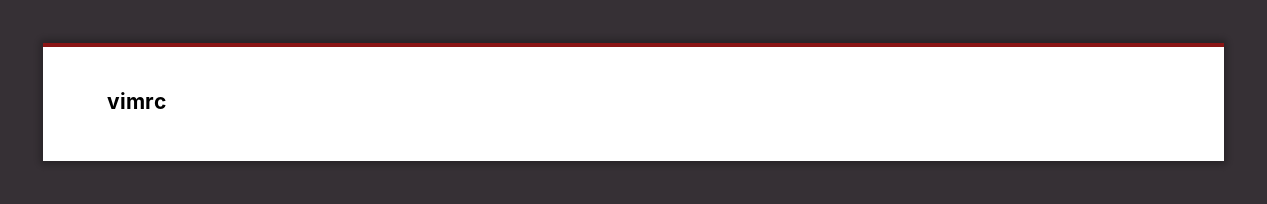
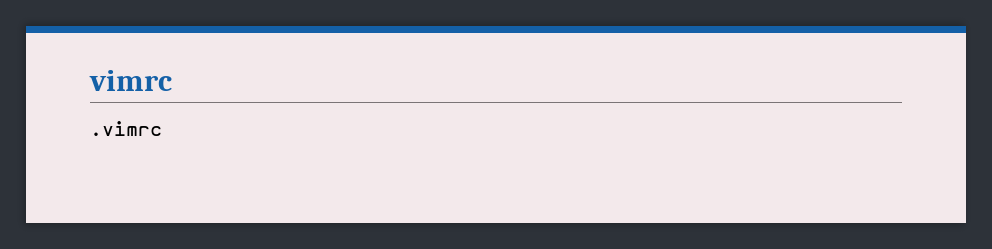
+ .vimrc

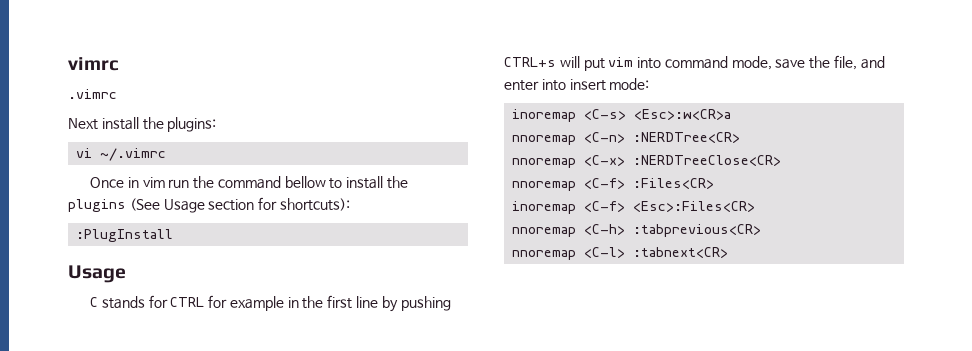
+ Next install the plugins:
+ vi ~/.vimrc
+ Once in vim run the command bellow to install the plugins (See Usage section for shortcuts):
+ :PlugInstall
+ Usage
+ C stands for CTRL for example in the first line by pushing CTRL+s will put vim into command mode, save the file, and enter into insert mode:
+ inoremap <C-s> <Esc>:w<CR>a
+ nnoremap <C-n> :NERDTree<CR>
+ nnoremap <C-x> :NERDTreeClose<CR>
+ nnoremap <C-f> :Files<CR>
+ inoremap <C-f> <Esc>:Files<CR>
+ nnoremap <C-h> :tabprevious<CR>
+ nnoremap <C-l> :tabnext<CR>

